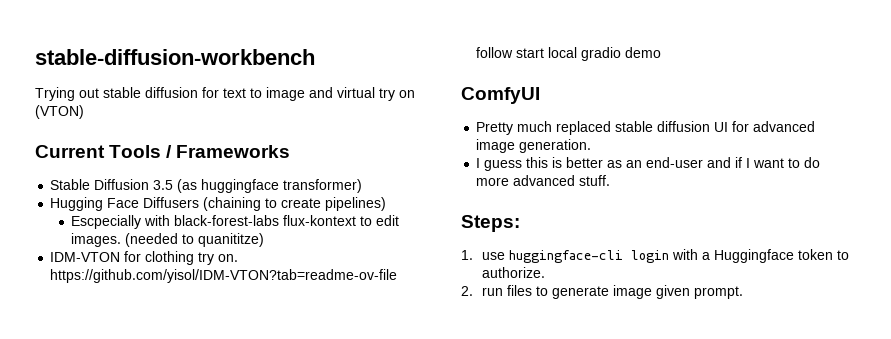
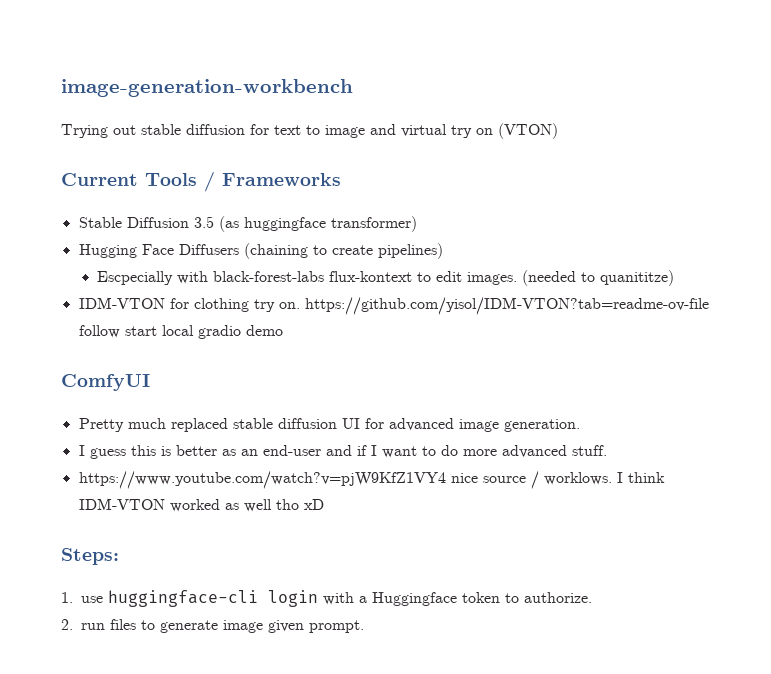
- stable-diffusion-workbench
+ image-generation-workbench
+ https://www.youtube.com/watch?v=pjW9KfZ1VY4 nice source / worklows. I think IDM-VTON worked as well tho xD

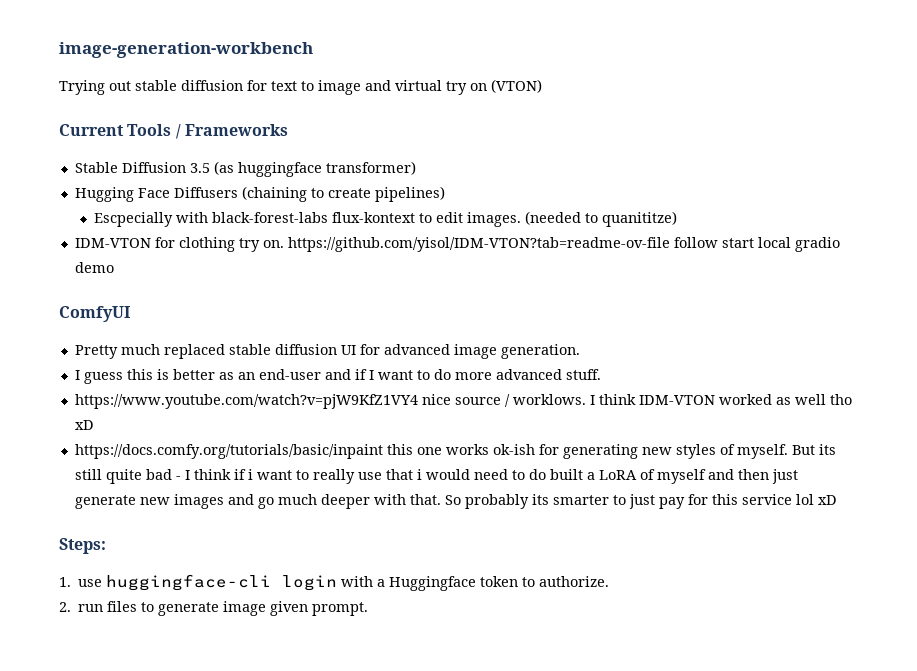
+ https://docs.comfy.org/tutorials/basic/inpaint this one works ok-ish for generating new styles of myself. But its still quite bad - I think if i want to really use that i would need to do built a LoRA of myself and then just generate new images and go much deeper with that. So probably its smarter to just pay for this service lol xD

